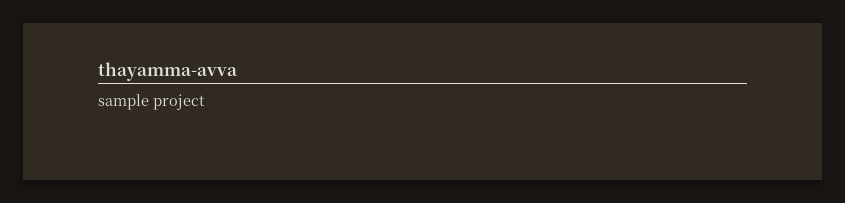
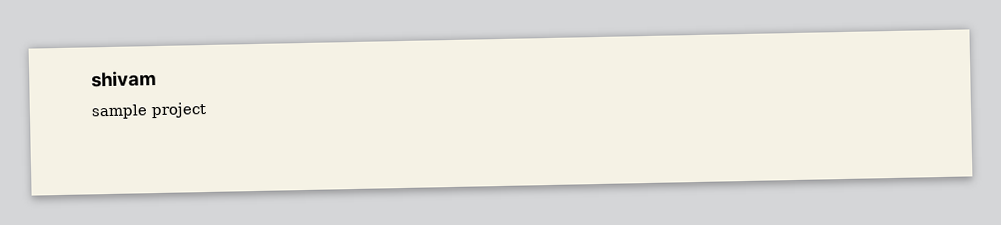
- thayamma-avva
+ shivam

